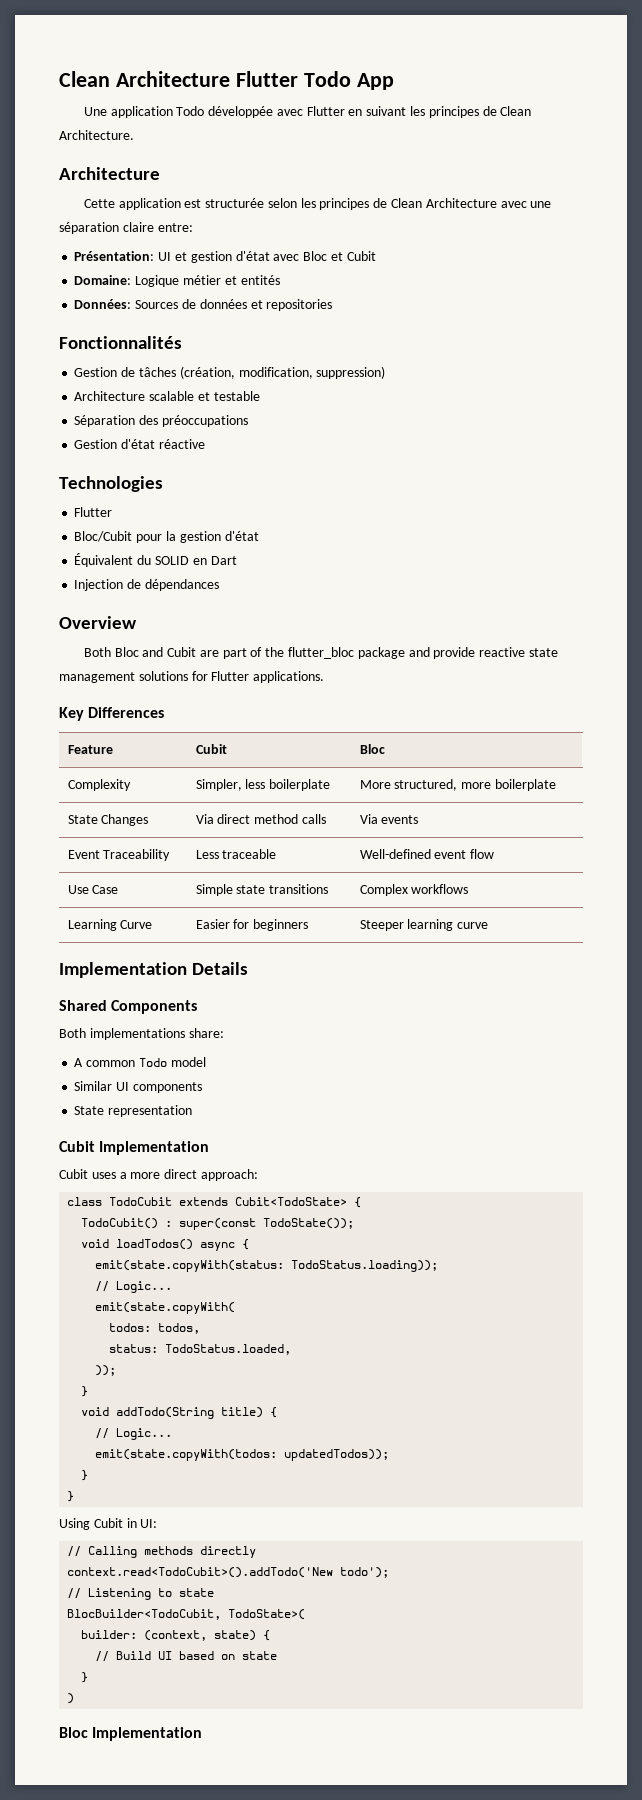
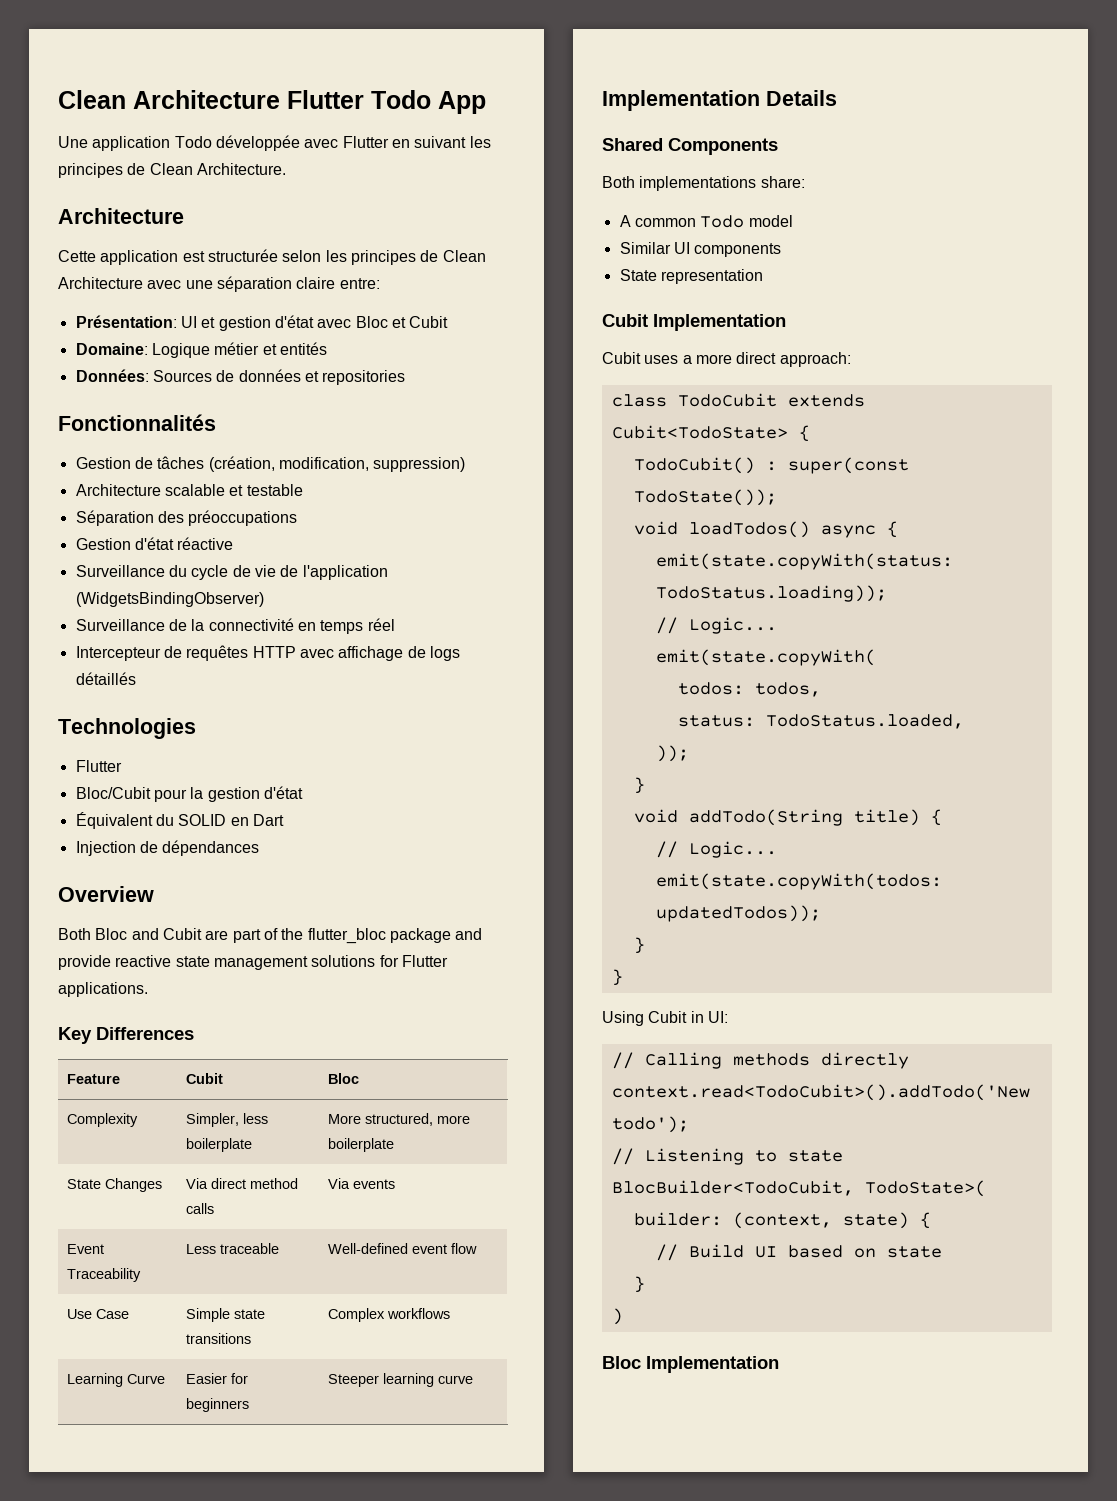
+ Surveillance du cycle de vie de l'application (WidgetsBindingObserver)
+ Surveillance de la connectivité en temps réel
+ Intercepteur de requêtes HTTP avec affichage de logs détaillés

